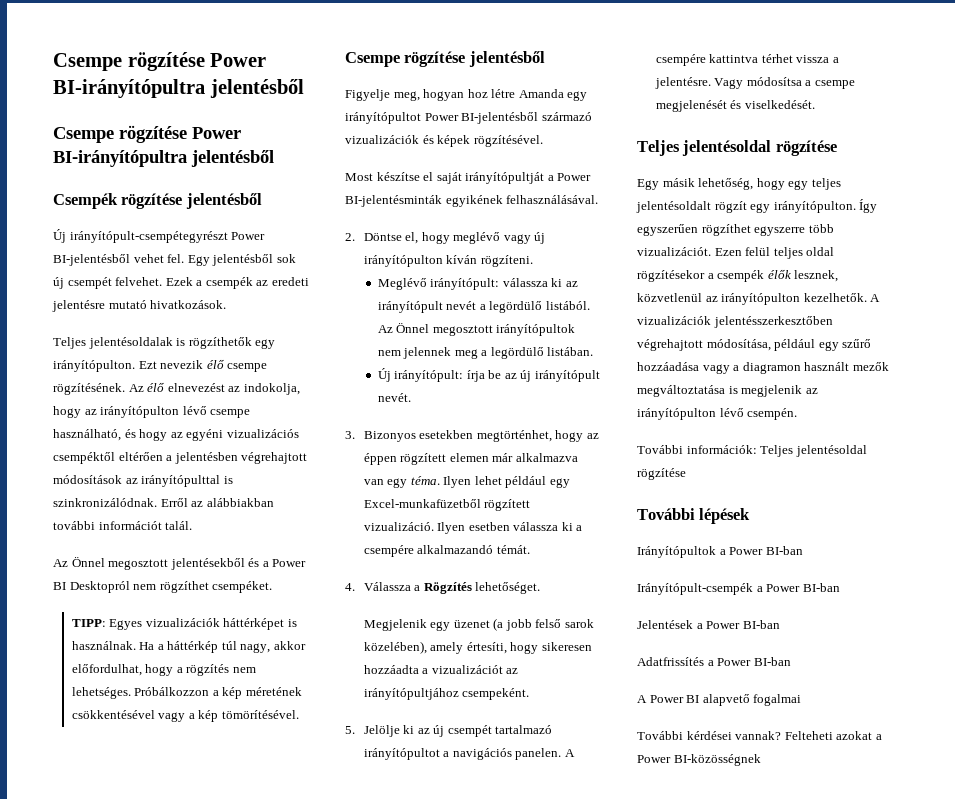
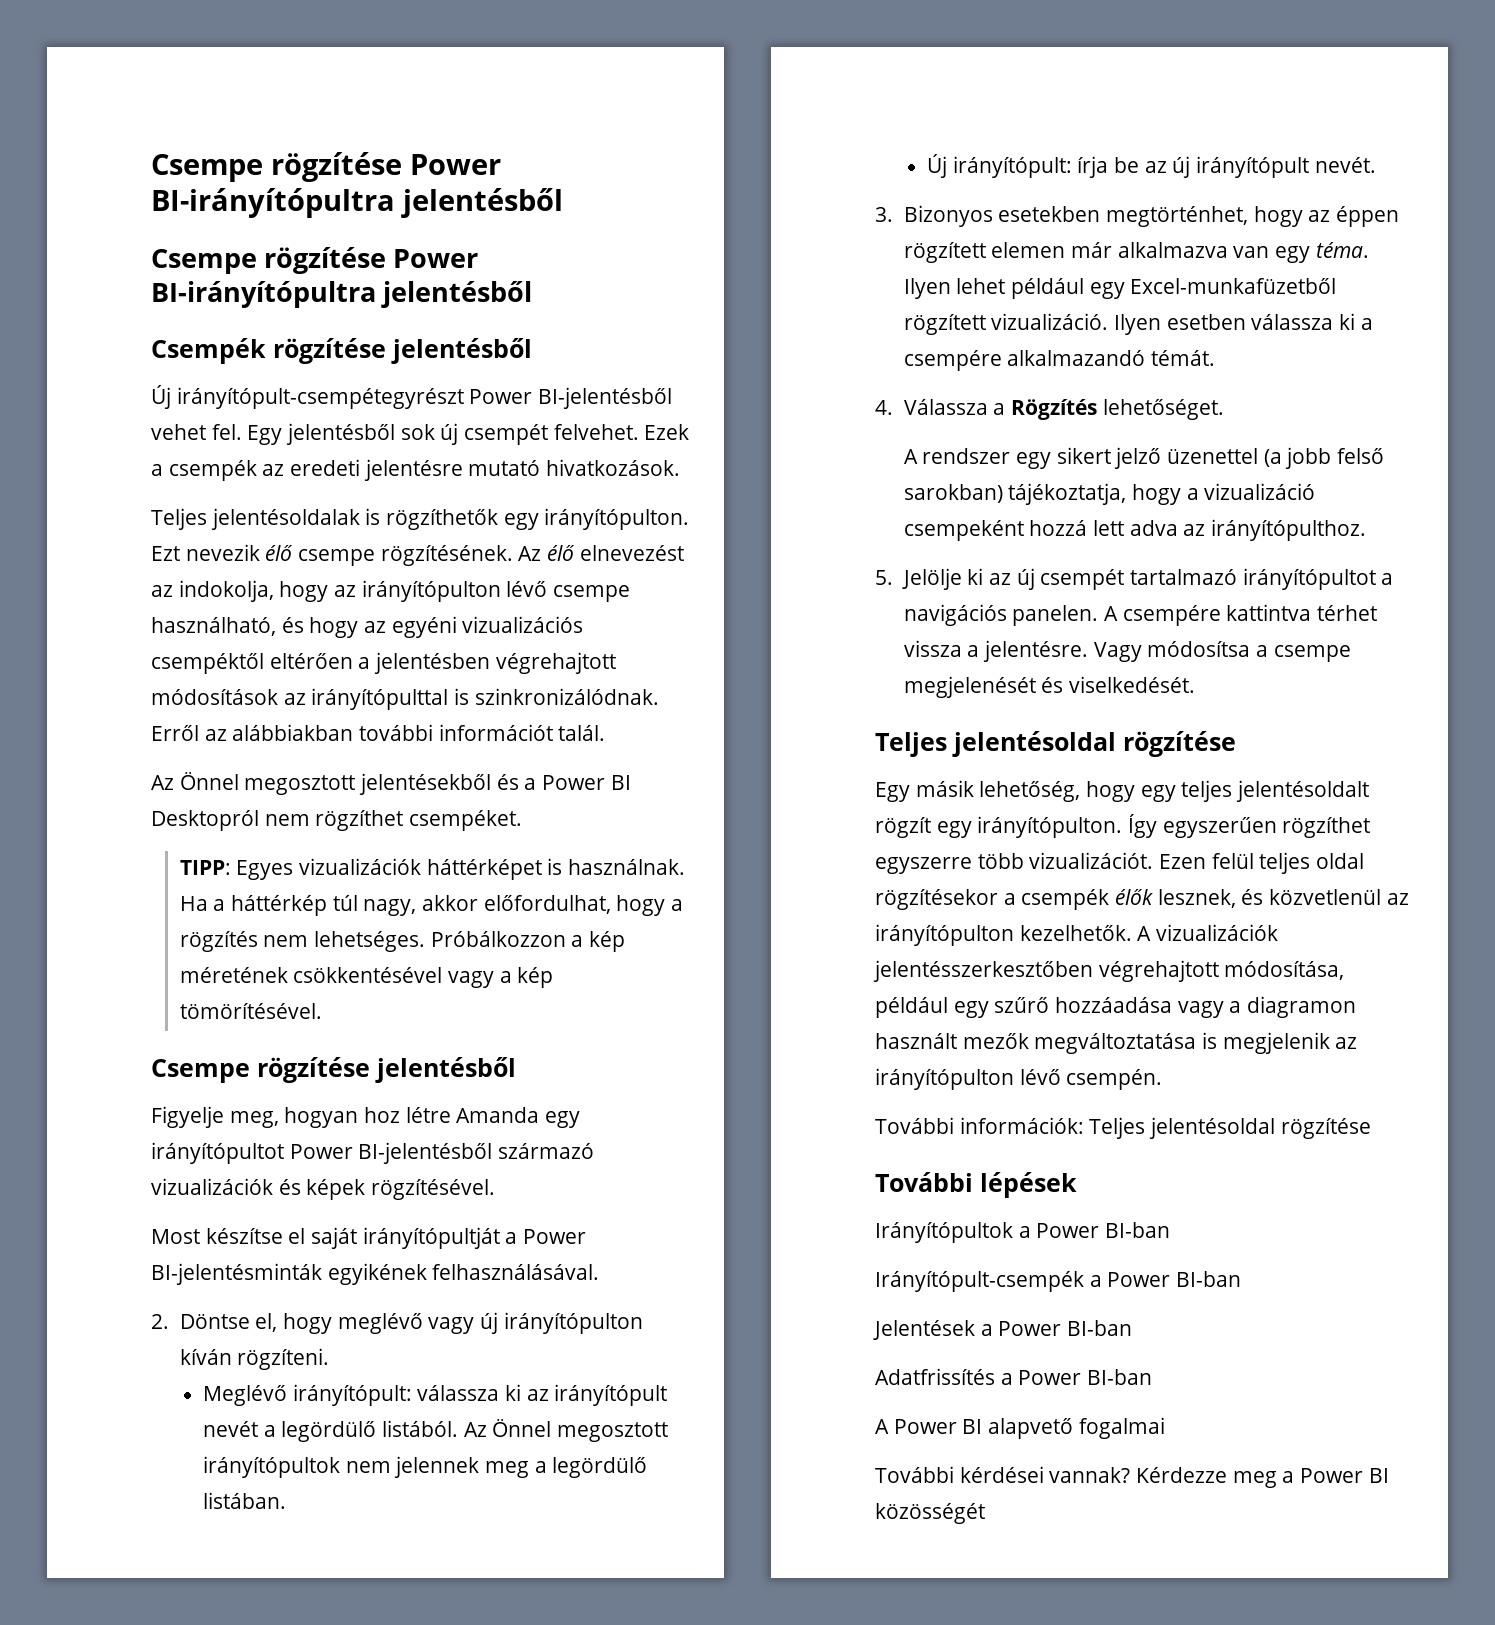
- Megjelenik egy üzenet (a jobb felső sarok közelében), amely értesíti, hogy sikeresen hozzáadta a vizualizációt az irányítópultjához csempeként.
+ A rendszer egy sikert jelző üzenettel (a jobb felső sarokban) tájékoztatja, hogy a vizualizáció csempeként hozzá lett adva az irányítópulthoz.
- Ezen felül teljes oldal rögzítésekor a csempék élők lesznek, közvetlenül az irányítópulton kezelhetők.
+ Ezen felül teljes oldal rögzítésekor a csempék élők lesznek, és közvetlenül az irányítópulton kezelhetők.
- Felteheti azokat a Power BI-közösségnek
+ Kérdezze meg a Power BI közösségét

